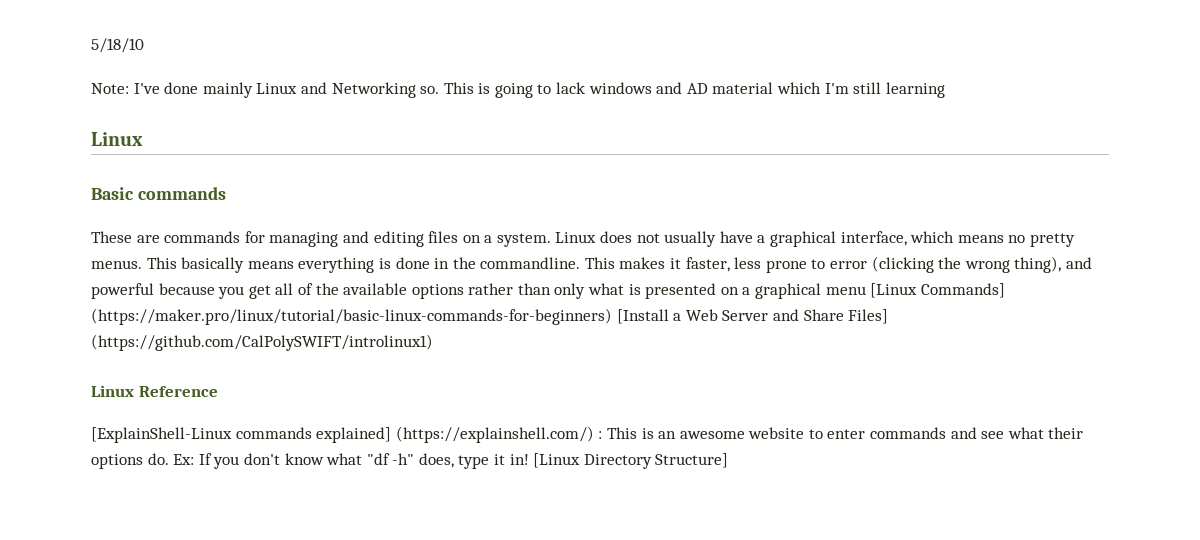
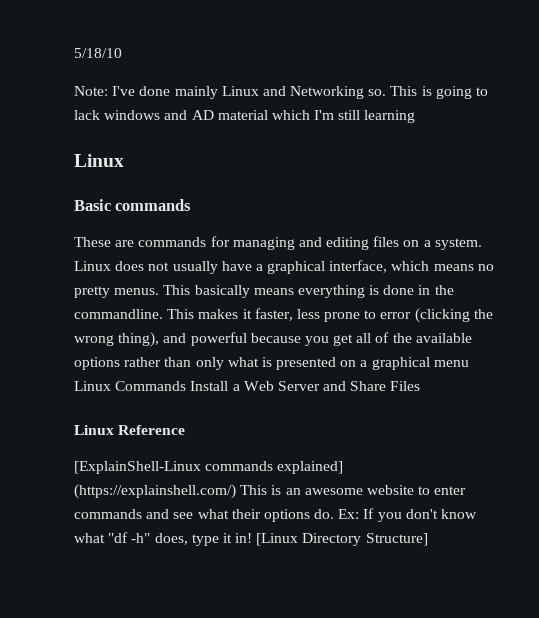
- This makes it faster, less prone to error (clicking the wrong thing), and powerful because you get all of the available options rather than only what is presented on a graphical menu [Linux Commands] (https://maker.pro/linux/tutorial/basic-linux-commands-for-beginners) [Install a Web Server and Share Files] (https://github.com/CalPolySWIFT/introlinux1)
+ This makes it faster, less prone to error (clicking the wrong thing), and powerful because you get all of the available options rather than only what is presented on a graphical menu Linux Commands Install a Web Server and Share Files
- [ExplainShell-Linux commands explained] (https://explainshell.com/) : This is an awesome website to enter commands and see what their options do.
+ [ExplainShell-Linux commands explained] (https://explainshell.com/) This is an awesome website to enter commands and see what their options do.

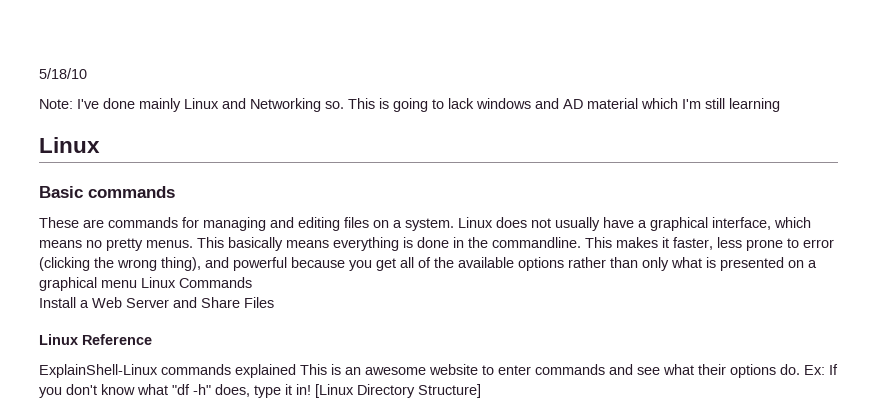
- This makes it faster, less prone to error (clicking the wrong thing), and powerful because you get all of the available options rather than only what is presented on a graphical menu Linux Commands Install a Web Server and Share Files
+ This makes it faster, less prone to error (clicking the wrong thing), and powerful because you get all of the available options rather than only what is presented on a graphical menu Linux Commands
+ Install a Web Server and Share Files
- [ExplainShell-Linux commands explained] (https://explainshell.com/) This is an awesome website to enter commands and see what their options do.
+ ExplainShell-Linux commands explained This is an awesome website to enter commands and see what their options do.

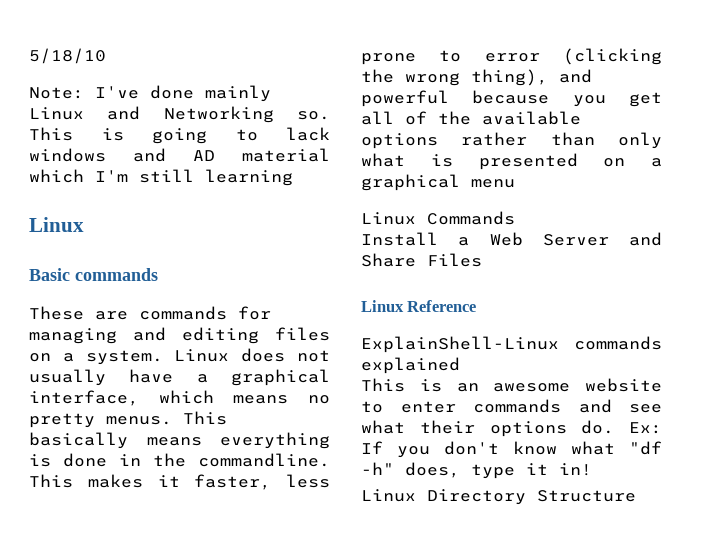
- This makes it faster, less prone to error (clicking the wrong thing), and powerful because you get all of the available options rather than only what is presented on a graphical menu Linux Commands
+ This makes it faster, less prone to error (clicking the wrong thing), and powerful because you get all of the available options rather than only what is presented on a graphical menu
+ Linux Commands
- ExplainShell-Linux commands explained This is an awesome website to enter commands and see what their options do.
+ ExplainShell-Linux commands explained
+ This is an awesome website to enter commands and see what their options do.
- Ex: If you don't know what "df -h" does, type it in! [Linux Directory Structure]
+ Ex: If you don't know what "df -h" does, type it in!
+ Linux Directory Structure

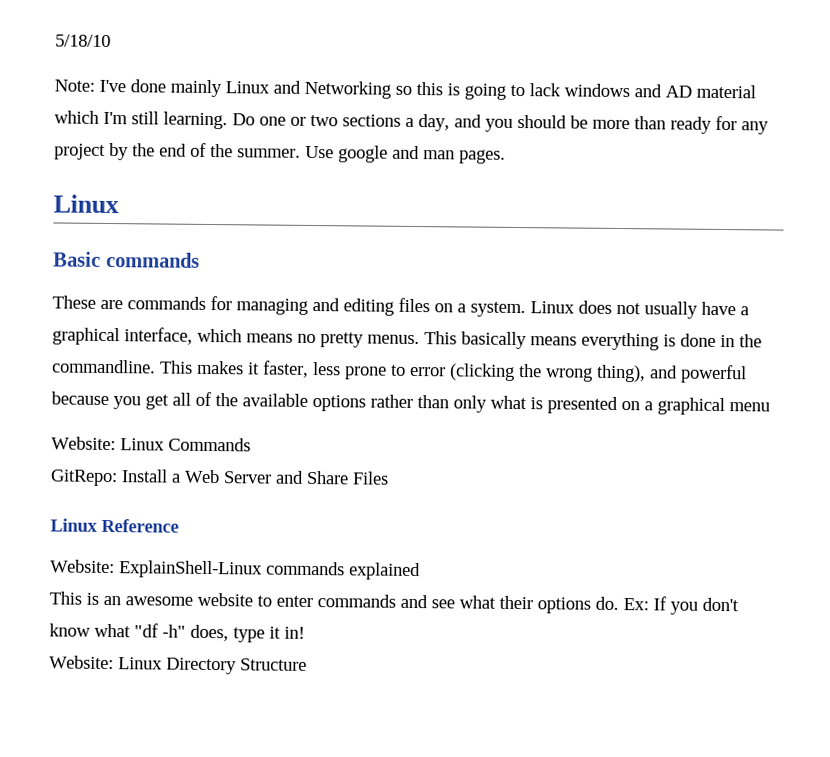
- Note: I've done mainly Linux and Networking so. This is going to lack windows and AD material which I'm still learning
+ Note: I've done mainly Linux and Networking so this is going to lack windows and AD material which I'm still learning. Do one or two sections a day, and you should be more than ready for any project by the end of the summer. Use google and man pages.
- Linux Commands
+ Website: Linux Commands
- Install a Web Server and Share Files
+ GitRepo: Install a Web Server and Share Files
- ExplainShell-Linux commands explained
+ Website: ExplainShell-Linux commands explained
- Linux Directory Structure
+ Website: Linux Directory Structure

